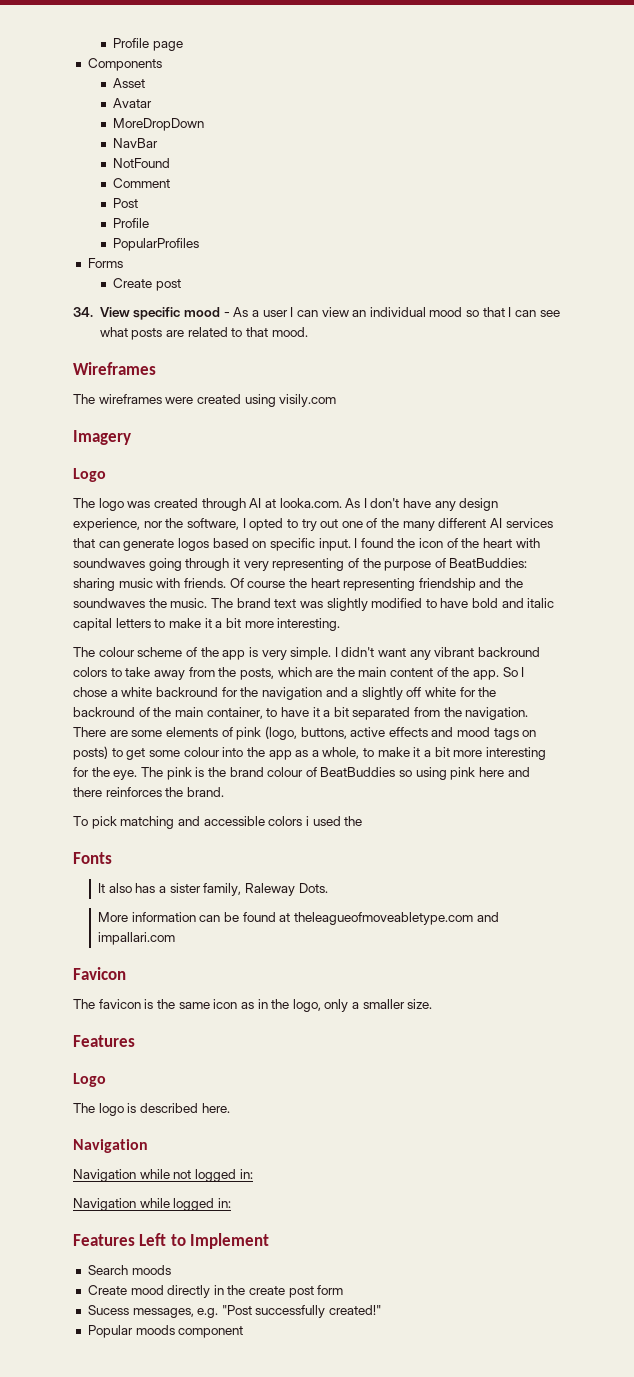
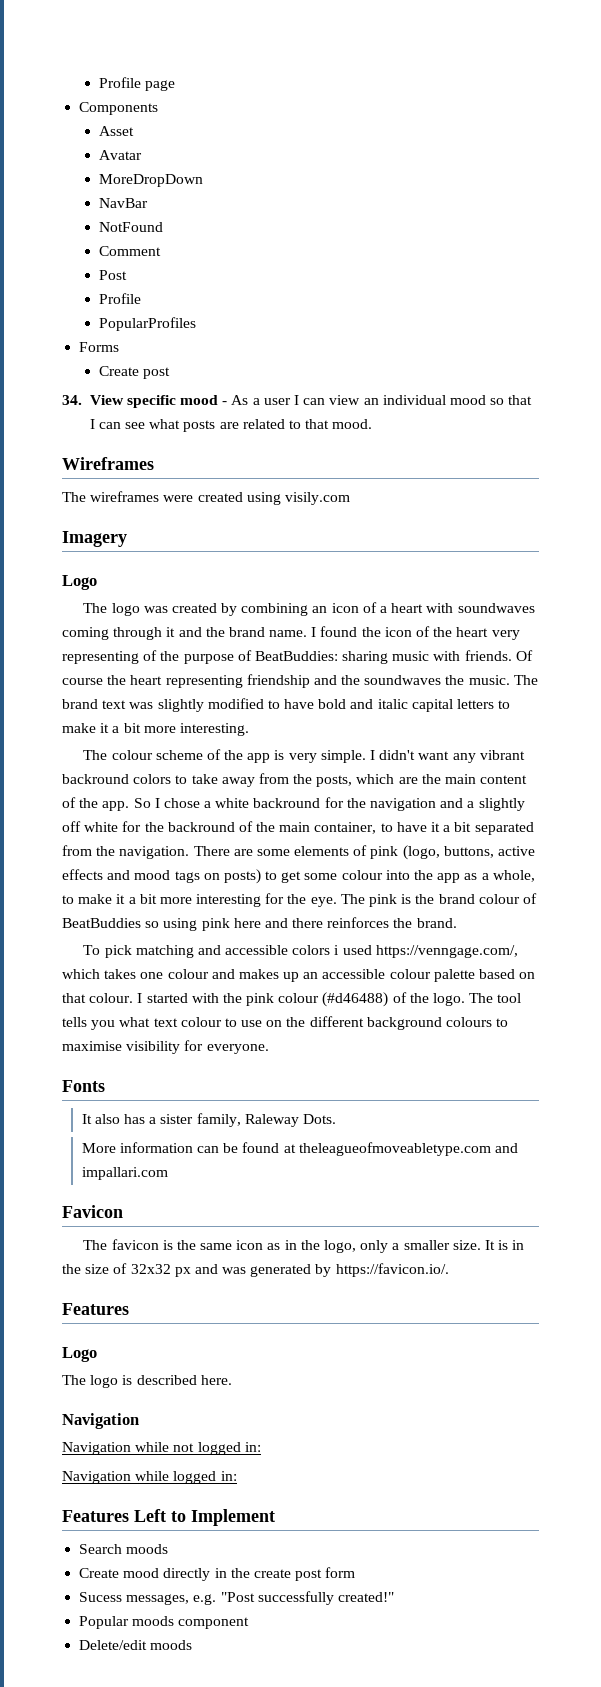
- The logo was created through AI at looka.com. As I don't have any design experience, nor the software, I opted to try out one of the many different AI services that can generate logos based on specific input.
+ The logo was created by combining an icon of a heart with soundwaves coming through it and the brand name.
- I found the icon of the heart with soundwaves going through it very representing of the purpose of BeatBuddies: sharing music with friends.
+ I found the icon of the heart very representing of the purpose of BeatBuddies: sharing music with friends.
- To pick matching and accessible colors i used the
+ To pick matching and accessible colors i used https://venngage.com/, which takes one colour and makes up an accessible colour palette based on that colour. I started with the pink colour (#d46488) of the logo. The tool tells you what text colour to use on the different background colours to maximise visibility for everyone.
+ It is in the size of 32x32 px and was generated by https://favicon.io/.
+ Delete/edit moods

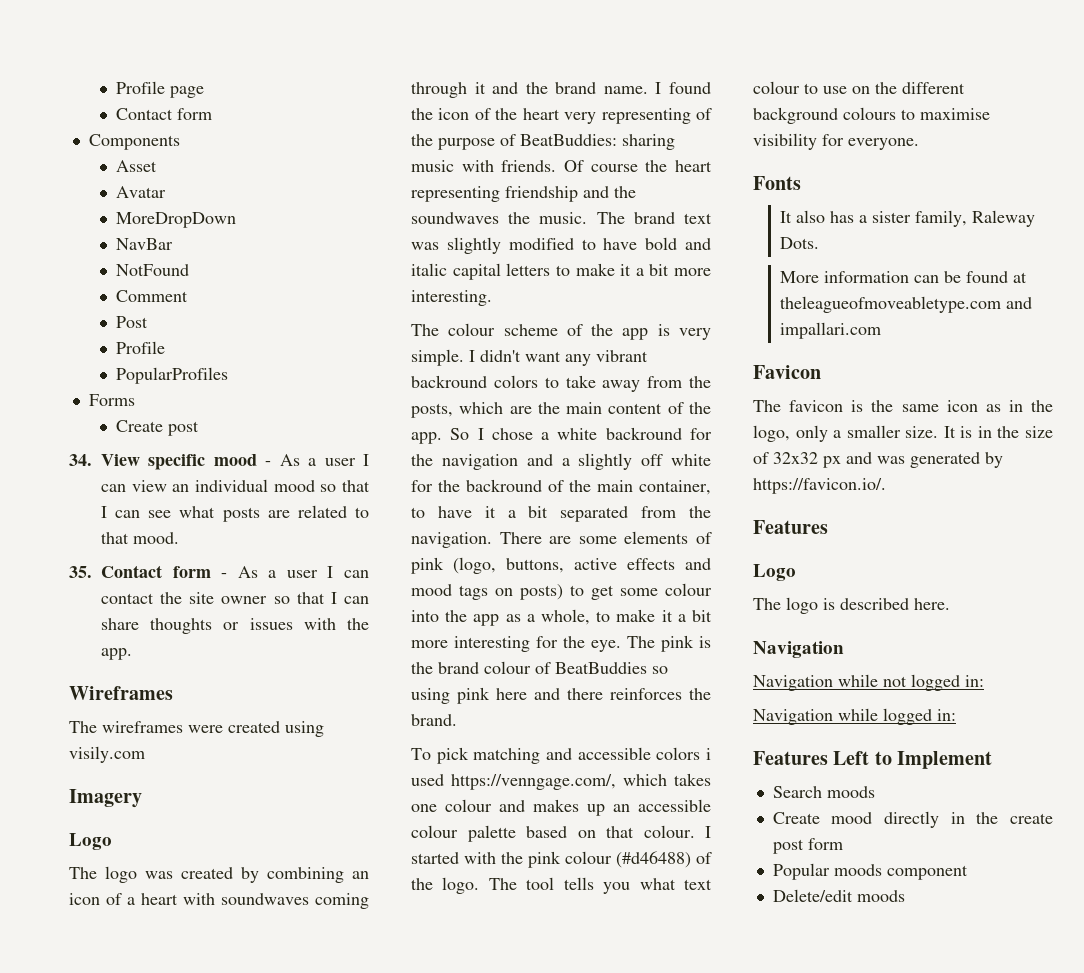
  Profile page
+ Contact form
+ 35. Contact form - As a user I can contact the site owner so that I can share thoughts or issues with the app.
- Sucess messages, e.g. "Post successfully created!"

